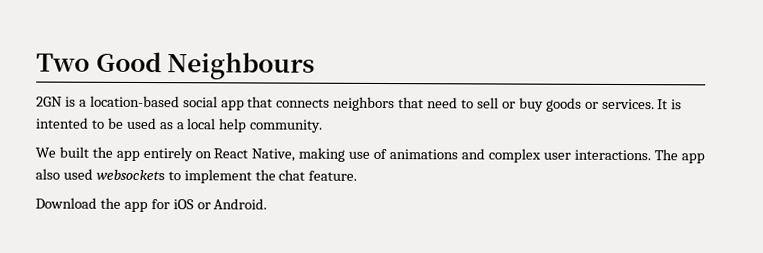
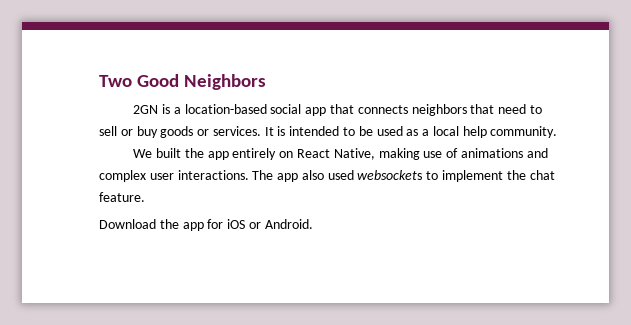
- Two Good Neighbours
+ Two Good Neighbors
- It is intented to be used as a local help community.
+ It is intended to be used as a local help community.

